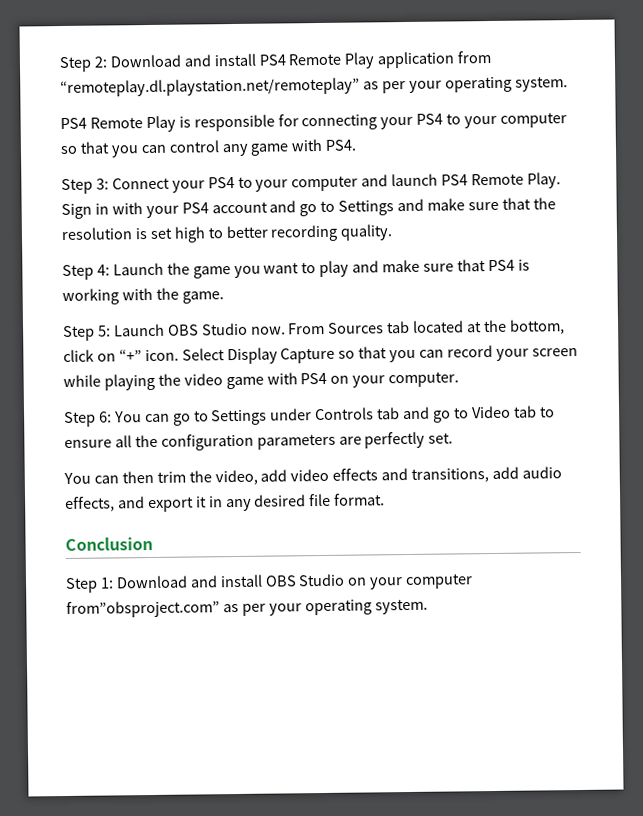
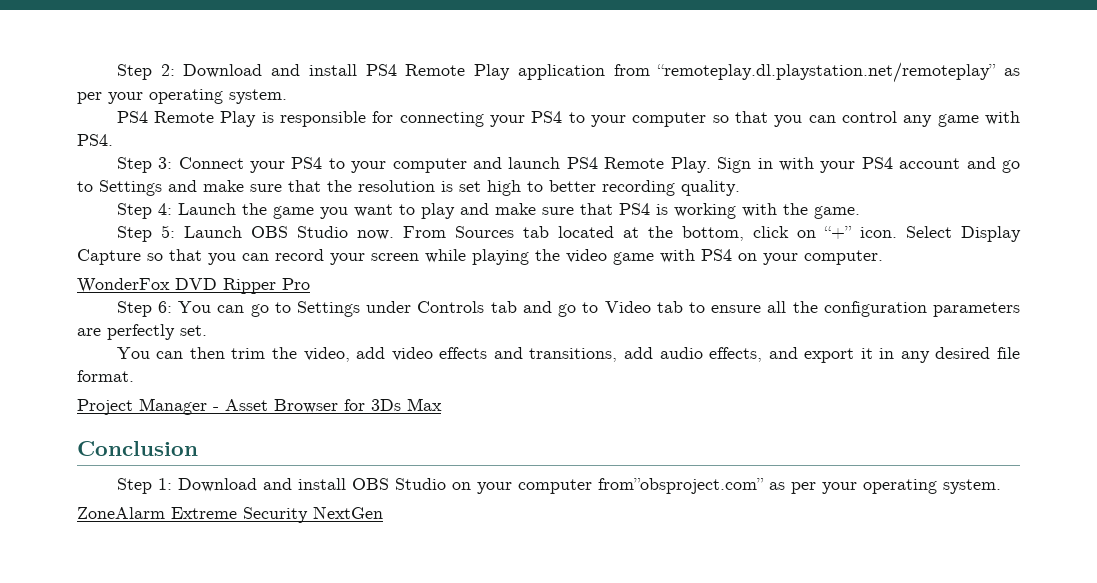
+ WonderFox DVD Ripper Pro
+ Project Manager - Asset Browser for 3Ds Max
+ ZoneAlarm Extreme Security NextGen

